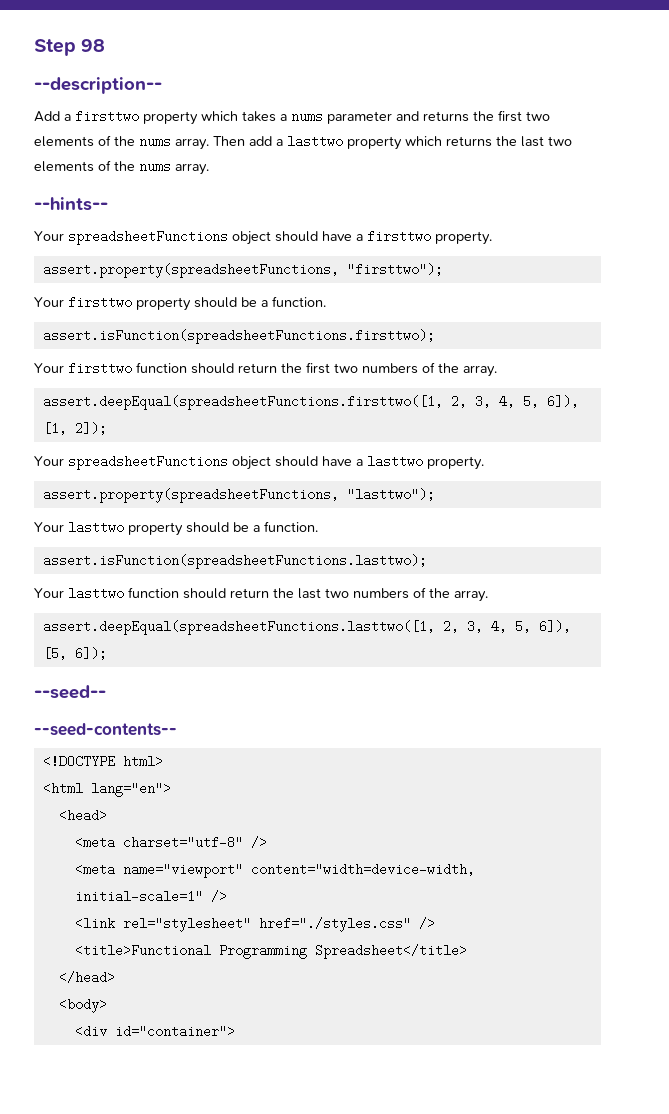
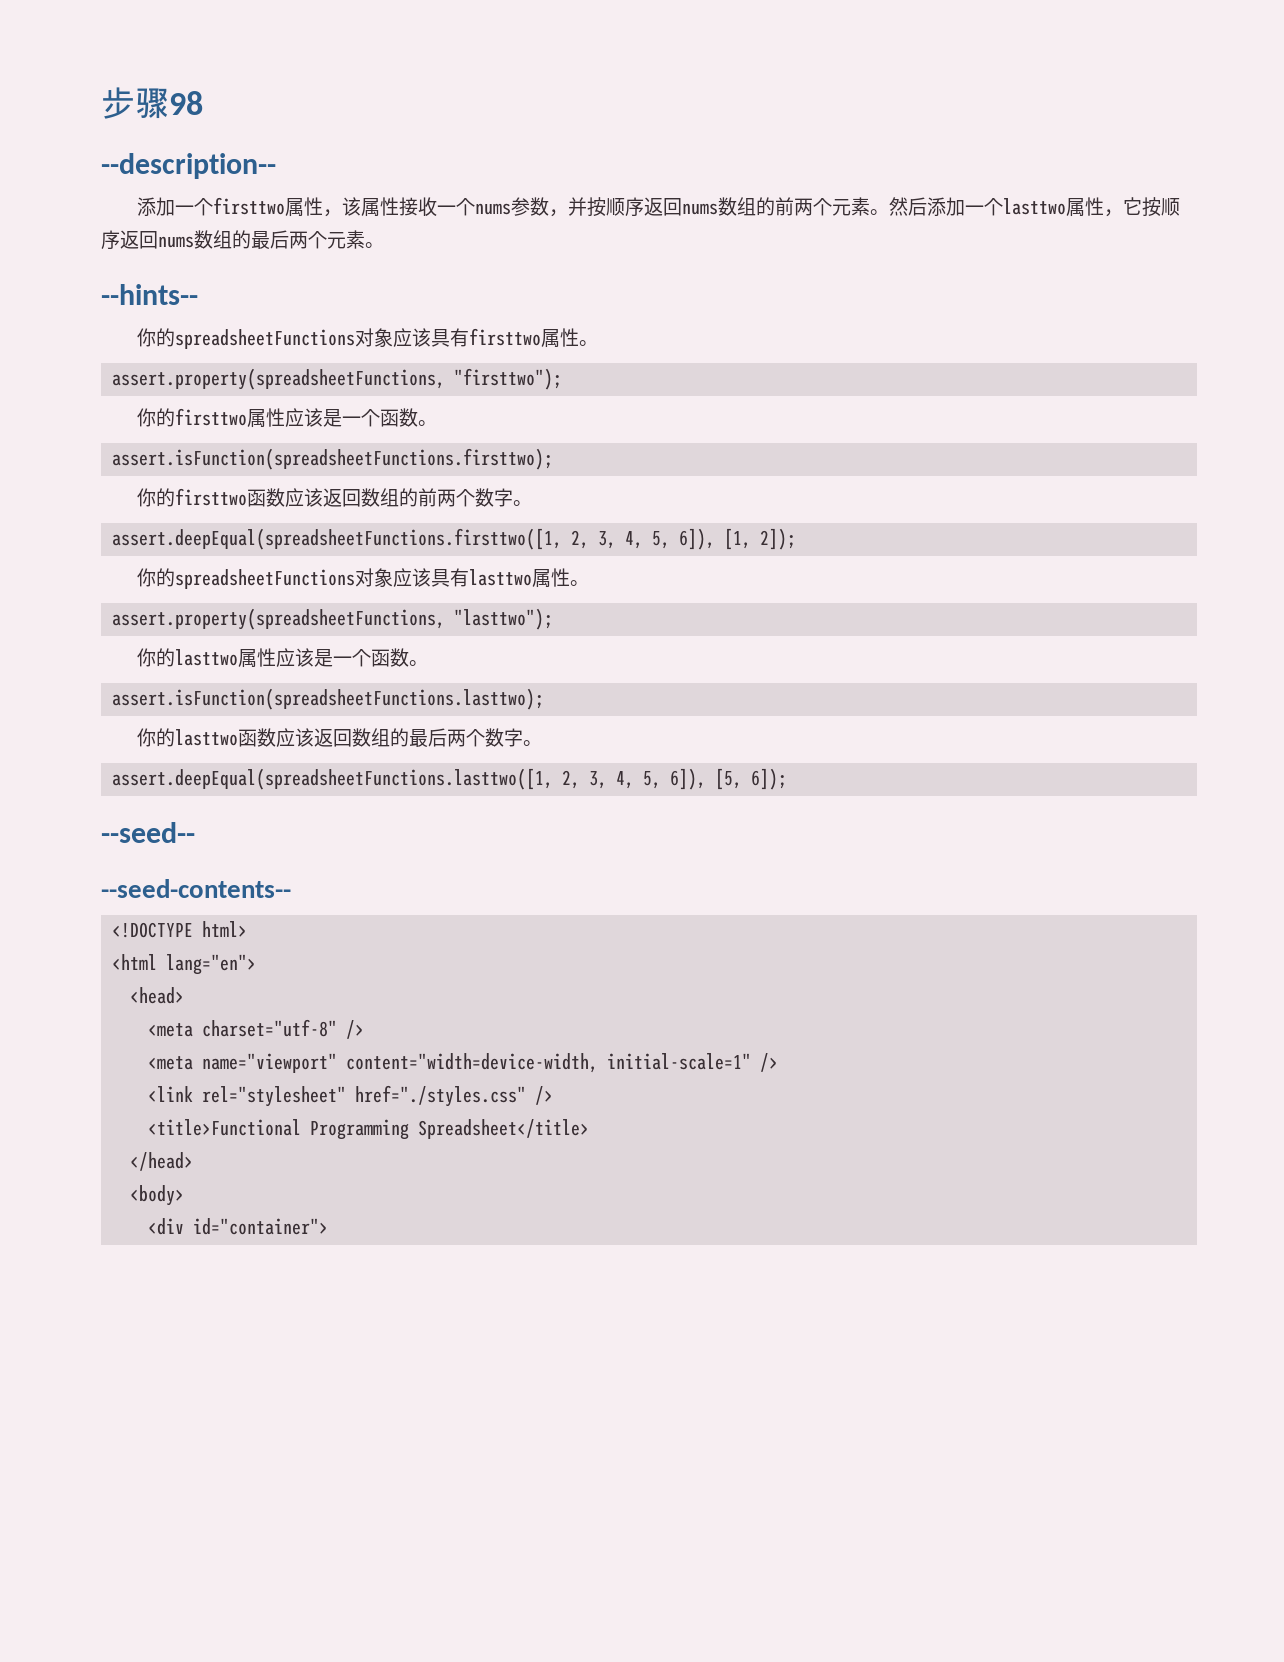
- Step 98
+ 步骤98
- Add a firsttwo property which takes a nums parameter and returns the first two elements of the nums array. Then add a lasttwo property which returns the last two elements of the nums array.
+ 添加一个firsttwo属性，该属性接收一个nums参数，并按顺序返回nums数组的前两个元素。然后添加一个lasttwo属性，它按顺序返回nums数组的最后两个元素。
  --hints--
- Your spreadsheetFunctions object should have a firsttwo property.
+ 你的spreadsheetFunctions对象应该具有firsttwo属性。
  assert.property(spreadsheetFunctions, "firsttwo");
- Your firsttwo property should be a function.
+ 你的firsttwo属性应该是一个函数。
  assert.isFunction(spreadsheetFunctions.firsttwo);
- Your firsttwo function should return the first two numbers of the array.
+ 你的firsttwo函数应该返回数组的前两个数字。
- Your spreadsheetFunctions object should have a lasttwo property.
+ 你的spreadsheetFunctions对象应该具有lasttwo属性。
  assert.property(spreadsheetFunctions, "lasttwo");
- Your lasttwo property should be a function.
+ 你的lasttwo属性应该是一个函数。
  assert.isFunction(spreadsheetFunctions.lasttwo);
- Your lasttwo function should return the last two numbers of the array.
+ 你的lasttwo函数应该返回数组的最后两个数字。

